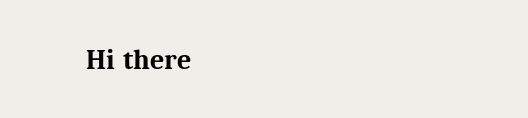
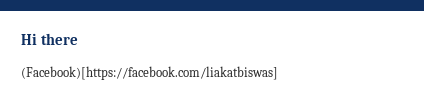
+ (Facebook)[https://facebook.com/liakatbiswas]

